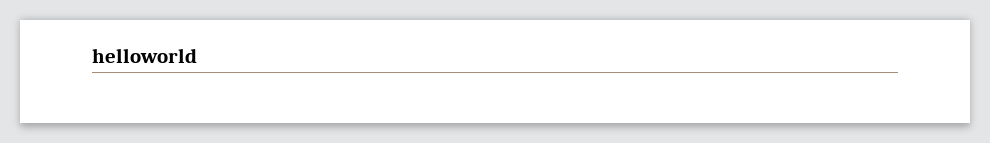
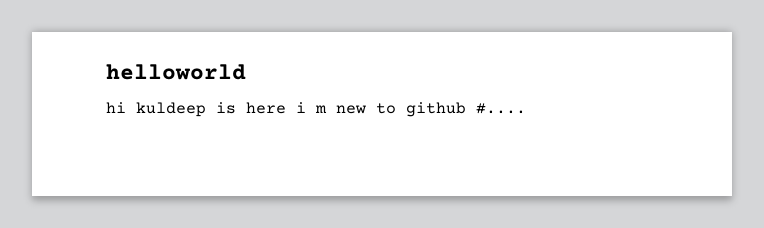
+ hi kuldeep is here i m new to github #....

